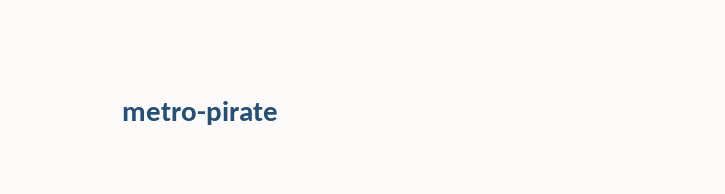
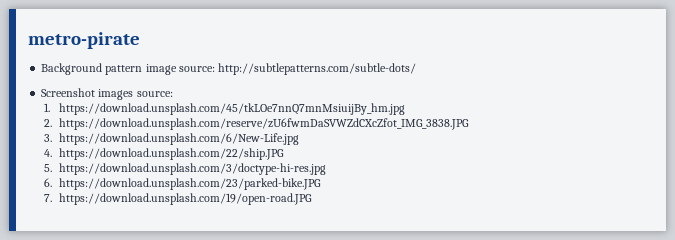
+ Background pattern image source: http://subtlepatterns.com/subtle-dots/
+ Screenshot images source:
+ 1. https://download.unsplash.com/45/tkLOe7nnQ7mnMsiuijBy_hm.jpg
+ 2. https://download.unsplash.com/reserve/zU6fwmDaSVWZdCXcZfot_IMG_3838.JPG
+ 3. https://download.unsplash.com/6/New-Life.jpg
+ 4. https://download.unsplash.com/22/ship.JPG
+ 5. https://download.unsplash.com/3/doctype-hi-res.jpg
+ 6. https://download.unsplash.com/23/parked-bike.JPG
+ 7. https://download.unsplash.com/19/open-road.JPG

